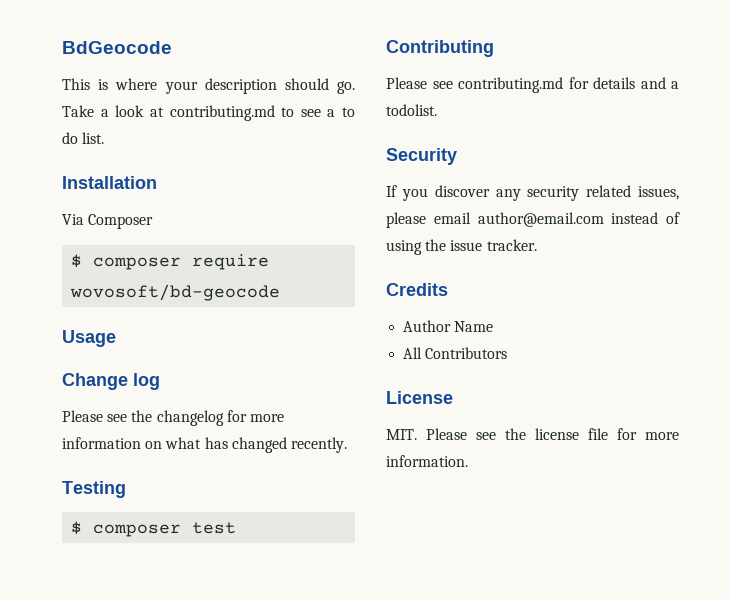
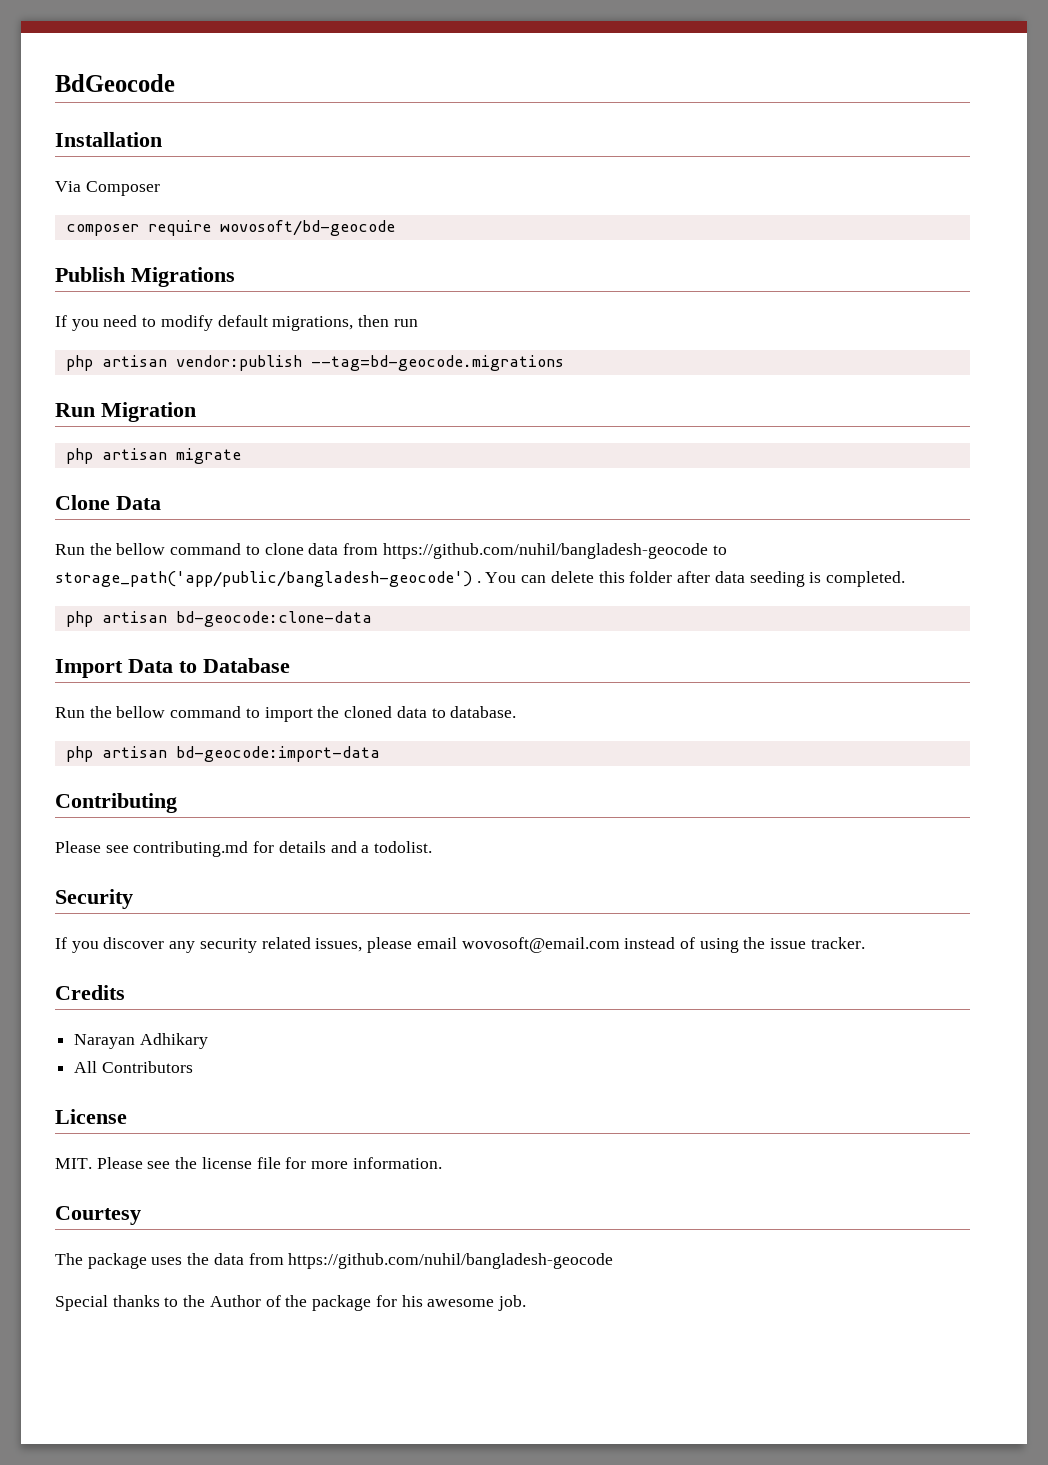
- This is where your description should go. Take a look at contributing.md to see a to do list.
- $ composer require wovosoft/bd-geocode
+ composer require wovosoft/bd-geocode
- Usage
- Change log
- Please see the changelog for more information on what has changed recently.
- Testing
- $ composer test
+ Publish Migrations
+ If you need to modify default migrations, then run
+ php artisan vendor:publish --tag=bd-geocode.migrations
+ Run Migration
+ php artisan migrate
+ Clone Data
+ Run the bellow command to clone data from https://github.com/nuhil/bangladesh-geocode to storage_path('app/public/bangladesh-geocode') . You can delete this folder after data seeding is completed.
+ php artisan bd-geocode:clone-data
+ Import Data to Database
+ Run the bellow command to import the cloned data to database.
+ php artisan bd-geocode:import-data
- If you discover any security related issues, please email author@email.com instead of using the issue tracker.
+ If you discover any security related issues, please email wovosoft@email.com instead of using the issue tracker.
- Author Name
+ Narayan Adhikary
+ Courtesy
+ The package uses the data from https://github.com/nuhil/bangladesh-geocode
+ Special thanks to the Author of the package for his awesome job.

